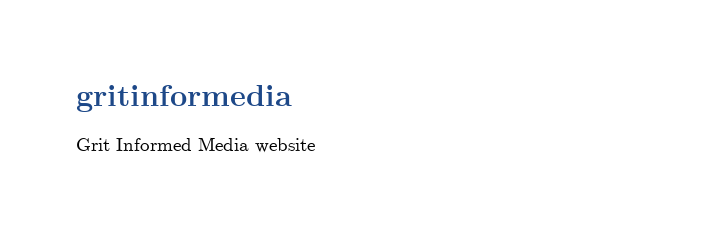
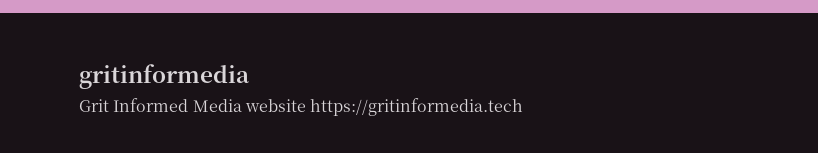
- Grit Informed Media website
+ Grit Informed Media website https://gritinformedia.tech

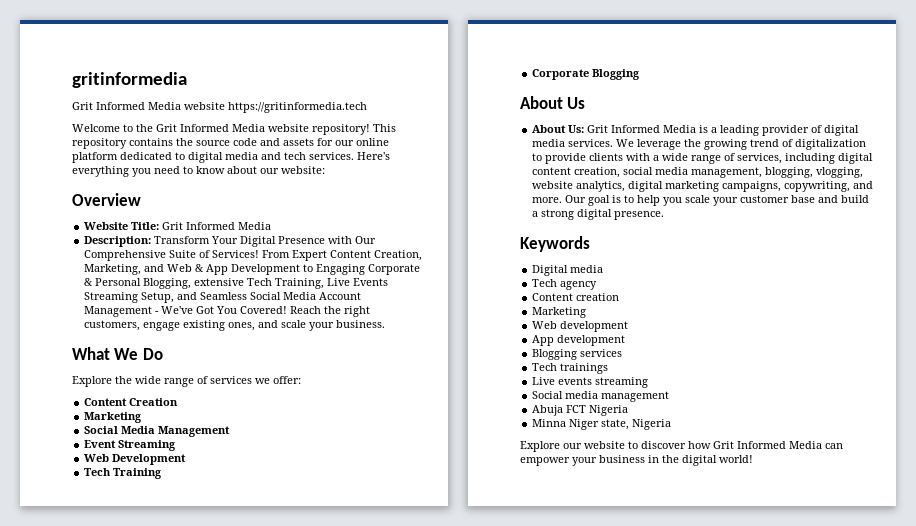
+ Welcome to the Grit Informed Media website repository! This repository contains the source code and assets for our online platform dedicated to digital media and tech services. Here's everything you need to know about our website:
+ Overview
+ Website Title: Grit Informed Media
+ Description: Transform Your Digital Presence with Our Comprehensive Suite of Services! From Expert Content Creation, Marketing, and Web & App Development to Engaging Corporate & Personal Blogging, extensive Tech Training, Live Events Streaming Setup, and Seamless Social Media Account Management - We've Got You Covered! Reach the right customers, engage existing ones, and scale your business.
+ What We Do
+ Explore the wide range of services we offer:
+ Content Creation
+ Marketing
+ Social Media Management
+ Event Streaming
+ Web Development
+ Tech Training
+ Corporate Blogging
+ About Us
+ About Us: Grit Informed Media is a leading provider of digital media services. We leverage the growing trend of digitalization to provide clients with a wide range of services, including digital content creation, social media management, blogging, vlogging, website analytics, digital marketing campaigns, copywriting, and more. Our goal is to help you scale your customer base and build a strong digital presence.
+ Keywords
+ Digital media
+ Tech agency
+ Content creation
+ Marketing
+ Web development
+ App development
+ Blogging services
+ Tech trainings
+ Live events streaming
+ Social media management
+ Abuja FCT Nigeria
+ Minna Niger state, Nigeria
+ Explore our website to discover how Grit Informed Media can empower your business in the digital world!

